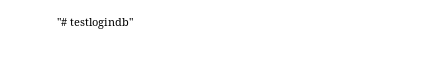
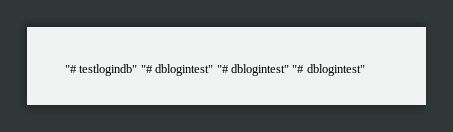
- "# testlogindb"
+ "# testlogindb" "# dblogintest" "# dblogintest" "# dblogintest"

